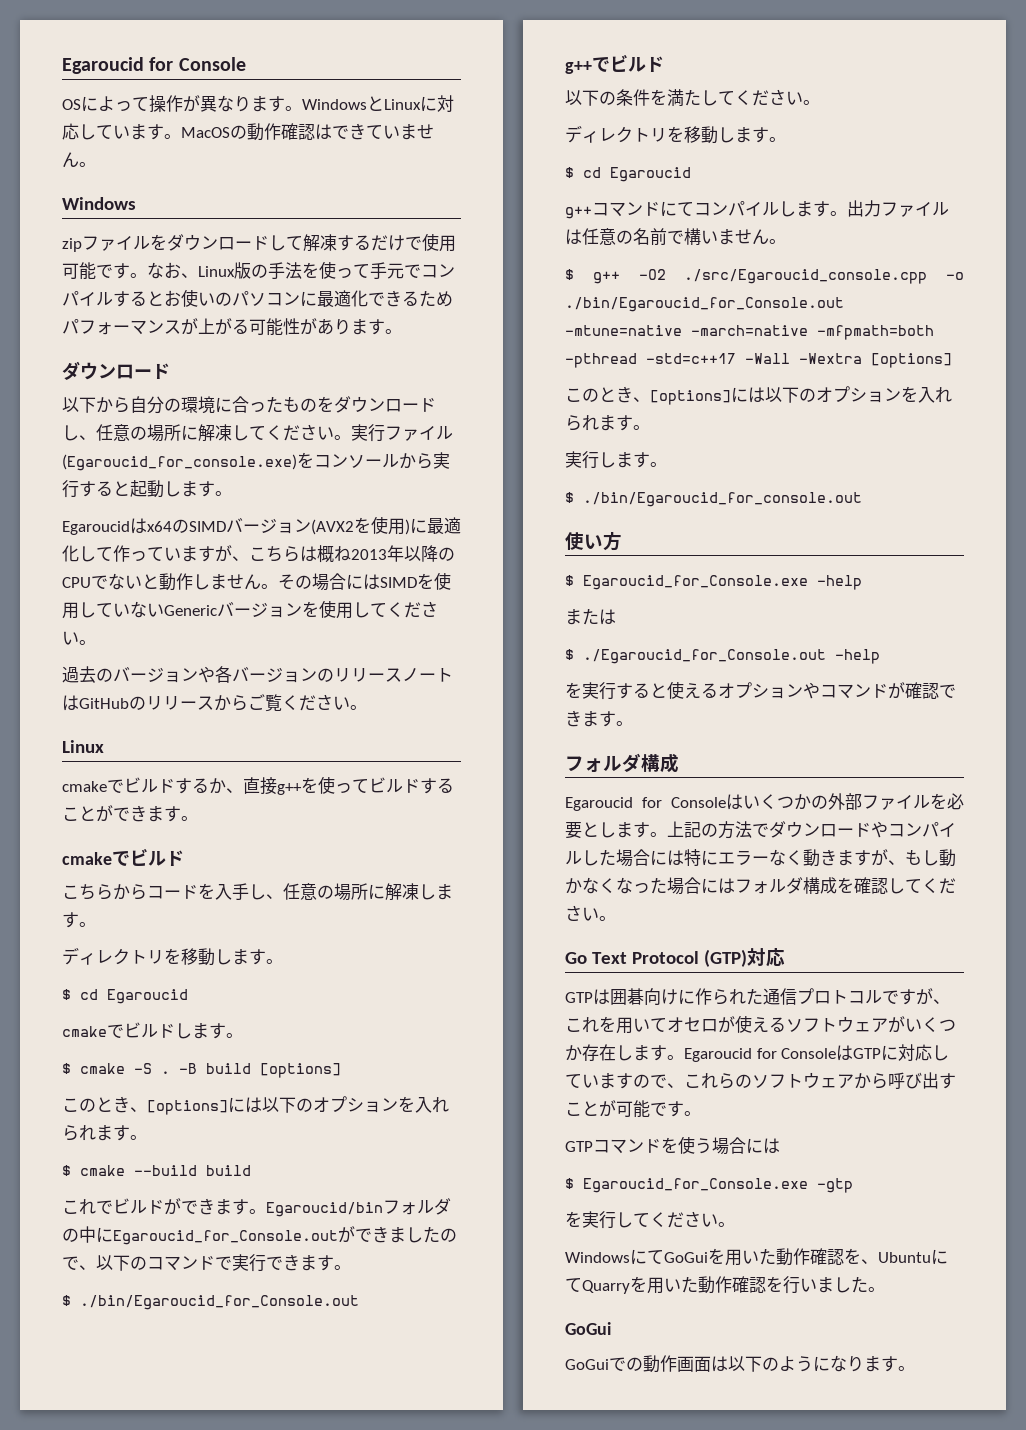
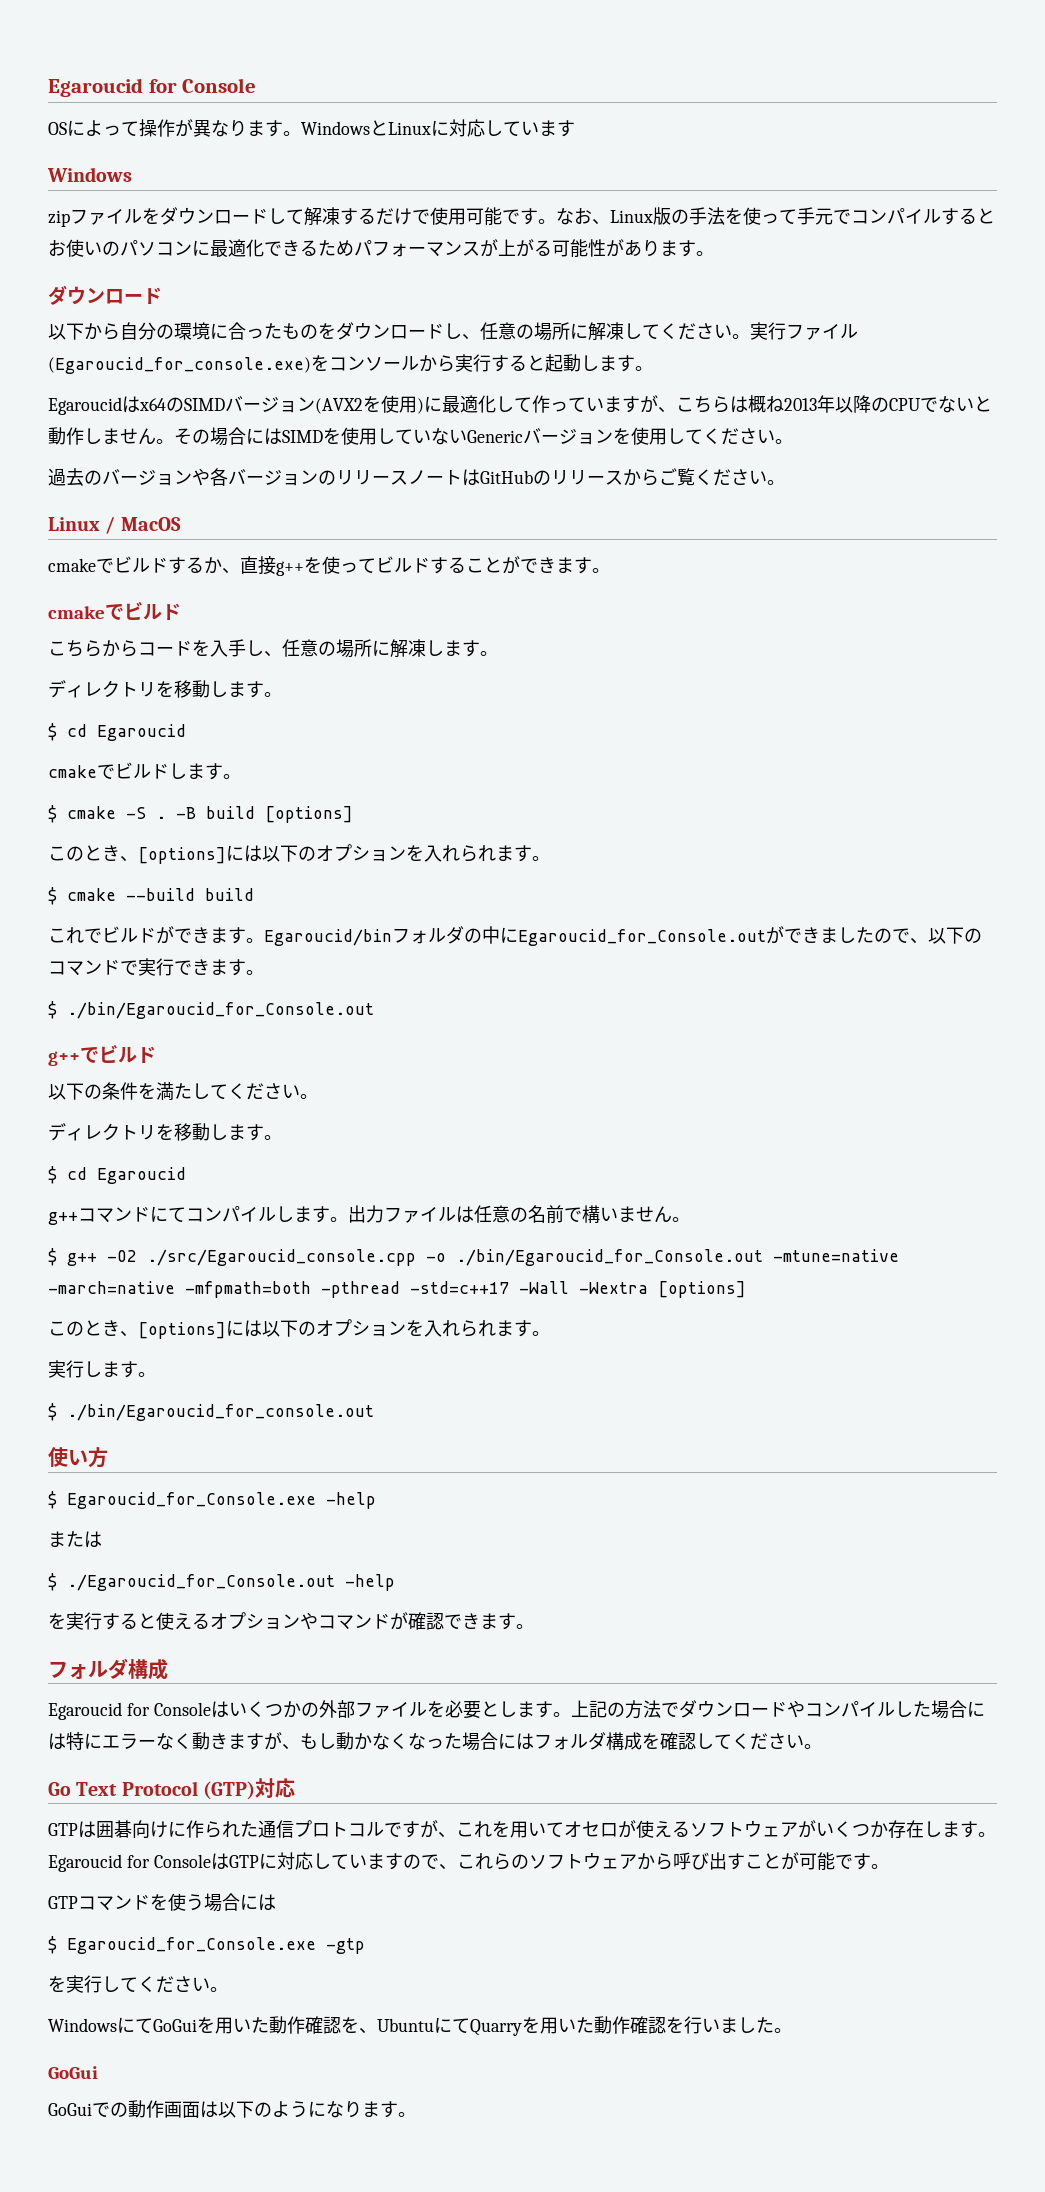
- WindowsとLinuxに対応しています。MacOSの動作確認はできていません。
+ WindowsとLinuxに対応しています
  過去のバージョンや各バージョンのリリースノートはGitHubのリリースからご覧ください。
- Linux
+ Linux / MacOS

